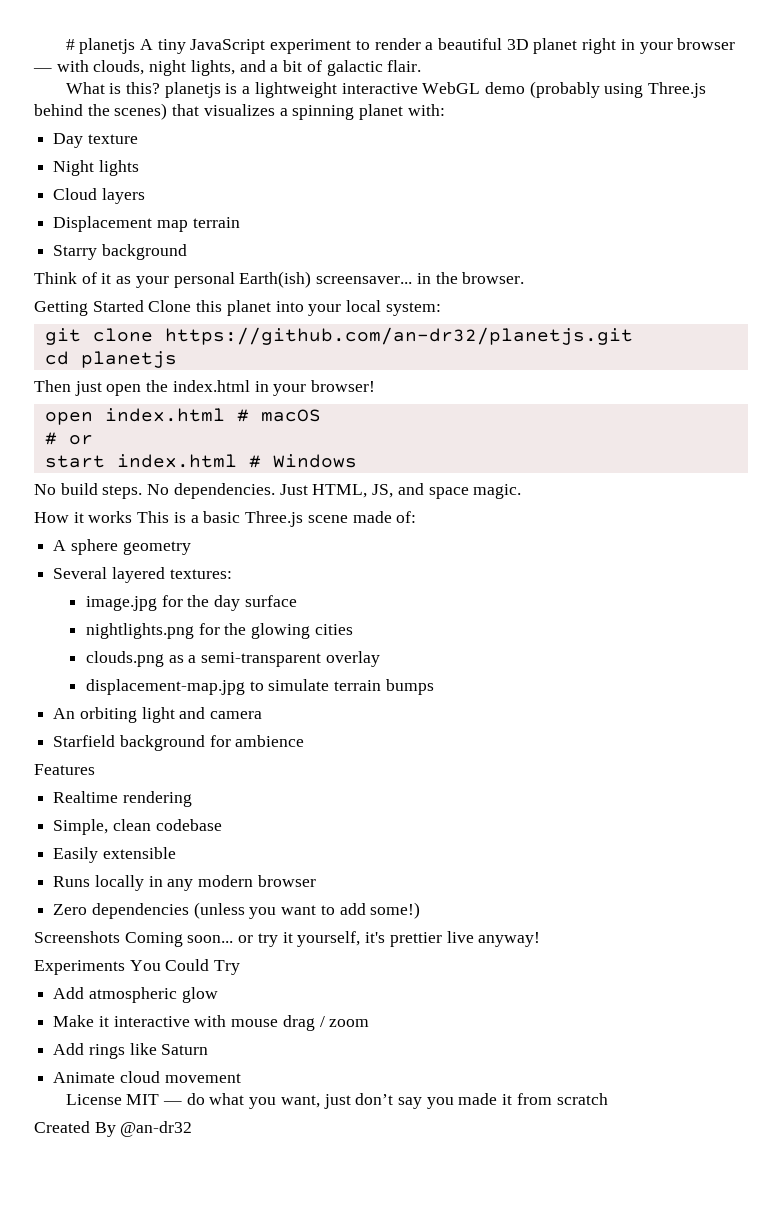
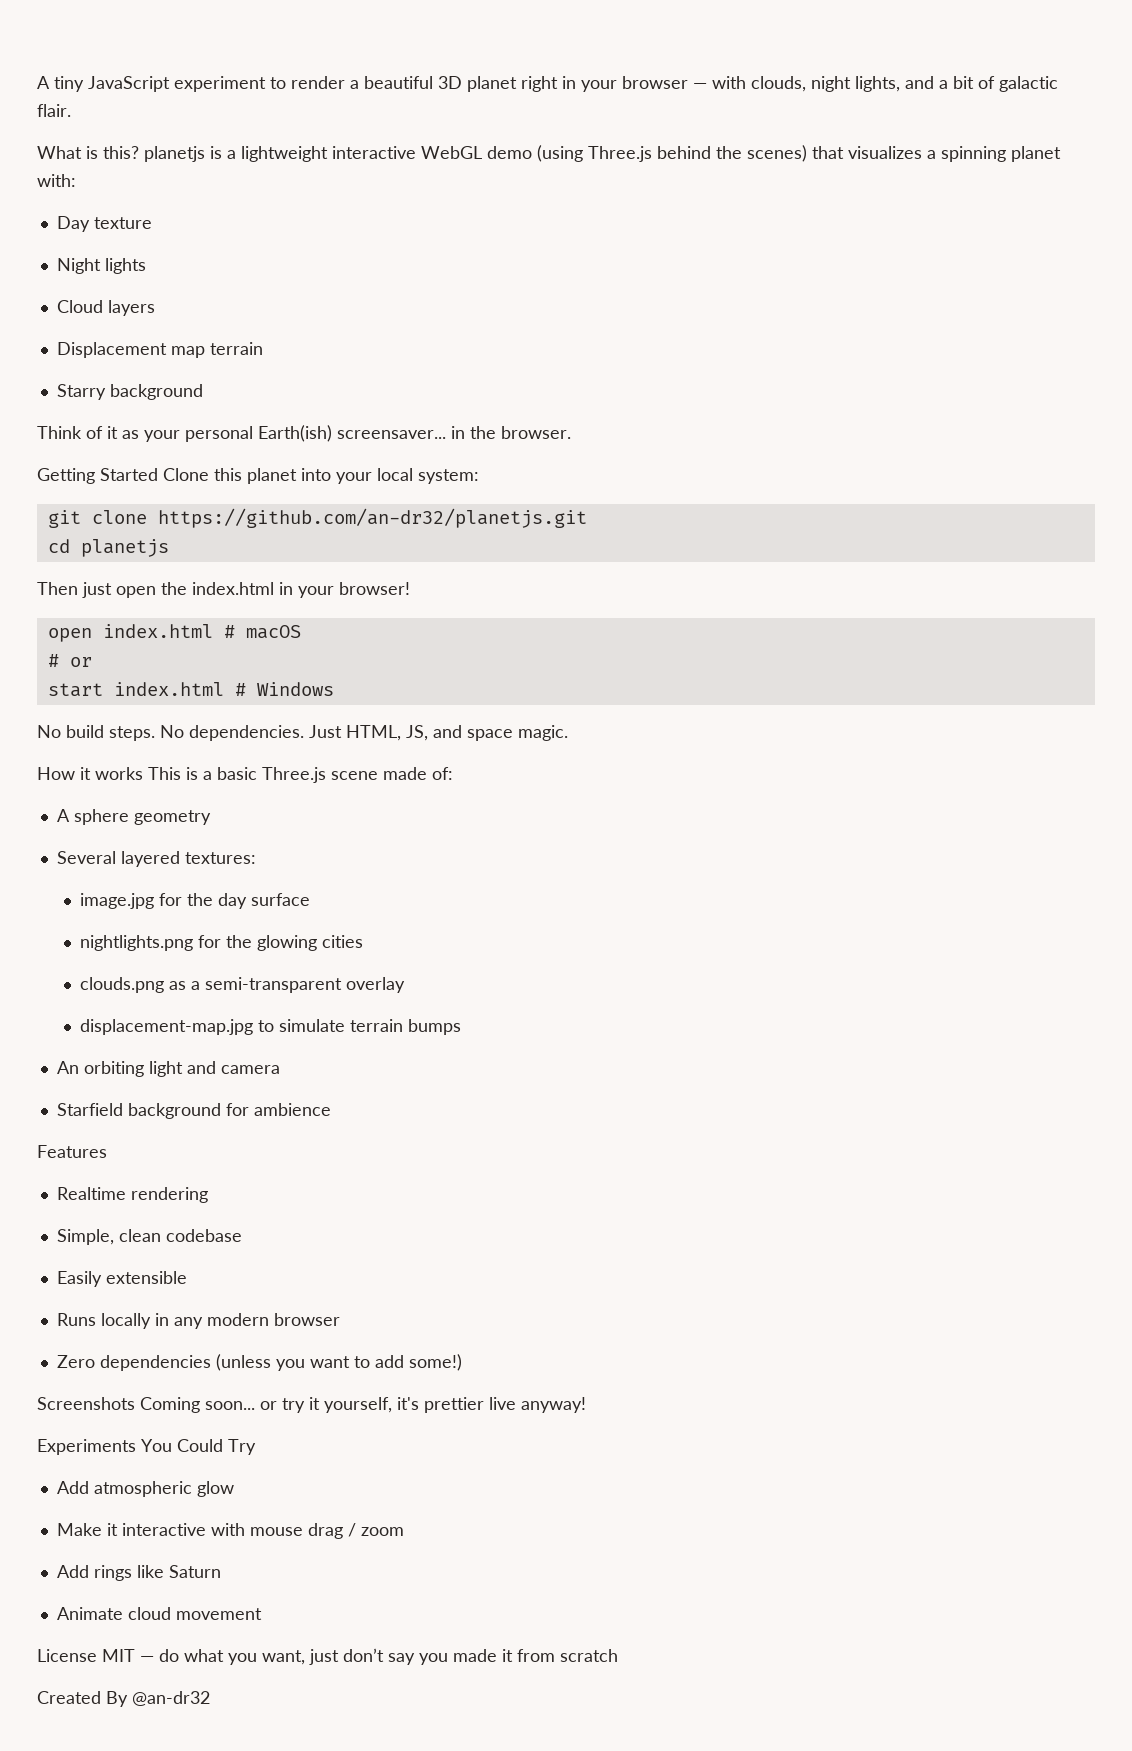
- # planetjs A tiny JavaScript experiment to render a beautiful 3D planet right in your browser — with clouds, night lights, and a bit of galactic flair.
+ A tiny JavaScript experiment to render a beautiful 3D planet right in your browser — with clouds, night lights, and a bit of galactic flair.
- What is this? planetjs is a lightweight interactive WebGL demo (probably using Three.js behind the scenes) that visualizes a spinning planet with:
+ What is this? planetjs is a lightweight interactive WebGL demo (using Three.js behind the scenes) that visualizes a spinning planet with:

